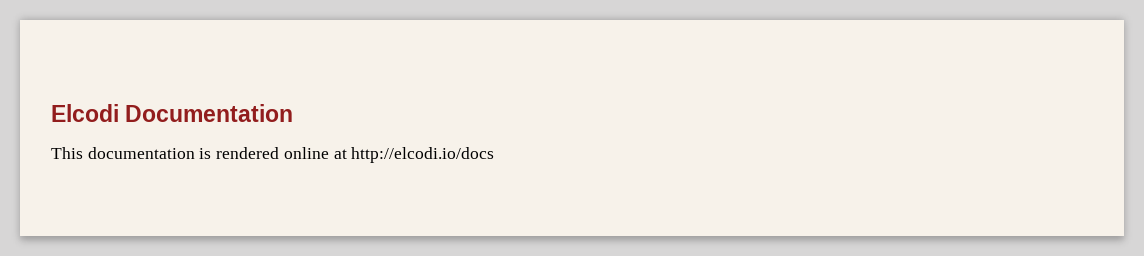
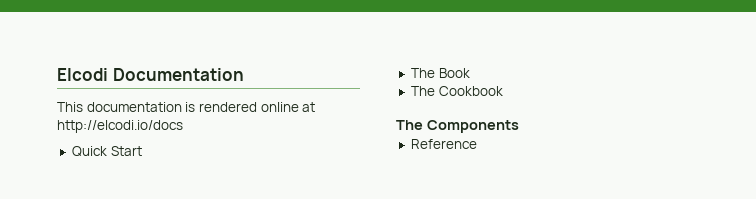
+ Quick Start
+ The Book
+ The Cookbook
+ The Components
+ Reference

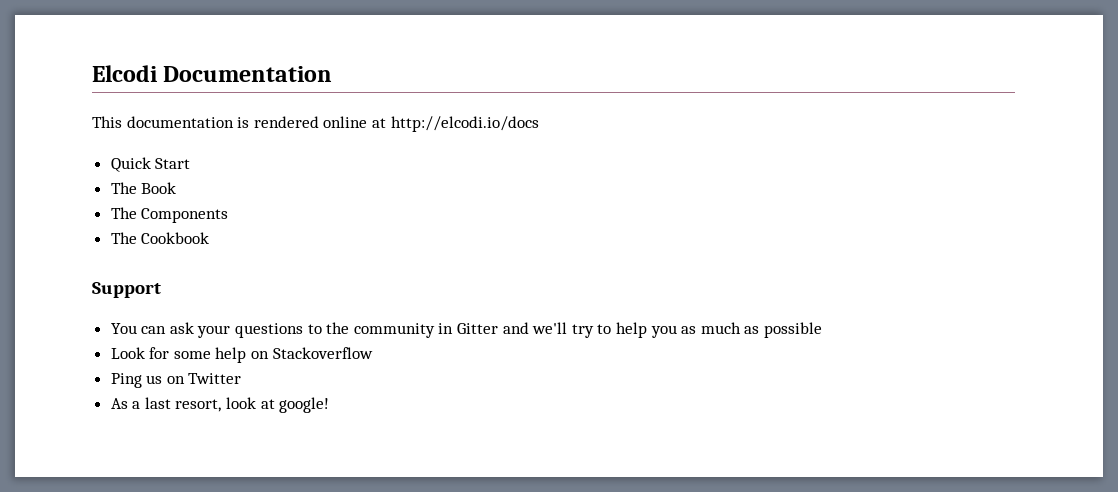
+ The Components
- The Components
- Reference
+ Support
+ You can ask your questions to the community in Gitter and we'll try to help you as much as possible
+ Look for some help on Stackoverflow
+ Ping us on Twitter
+ As a last resort, look at google!

